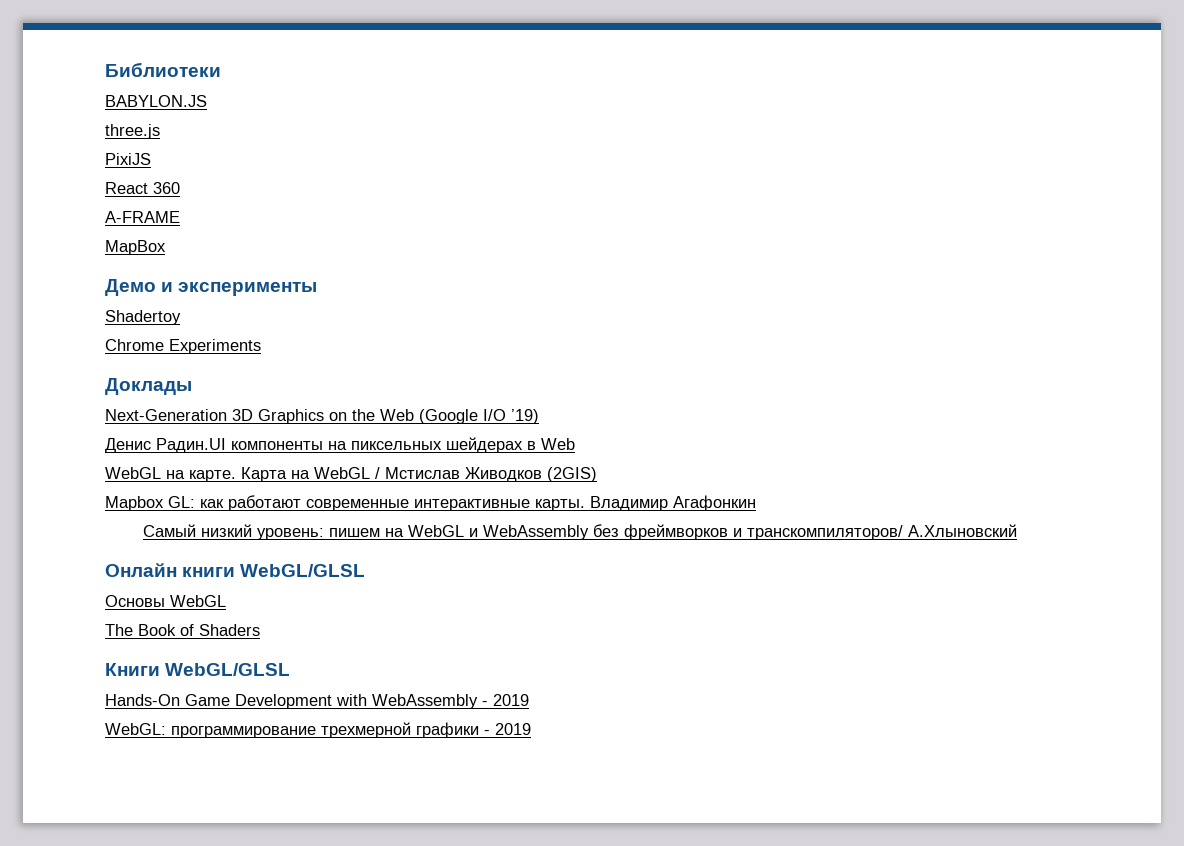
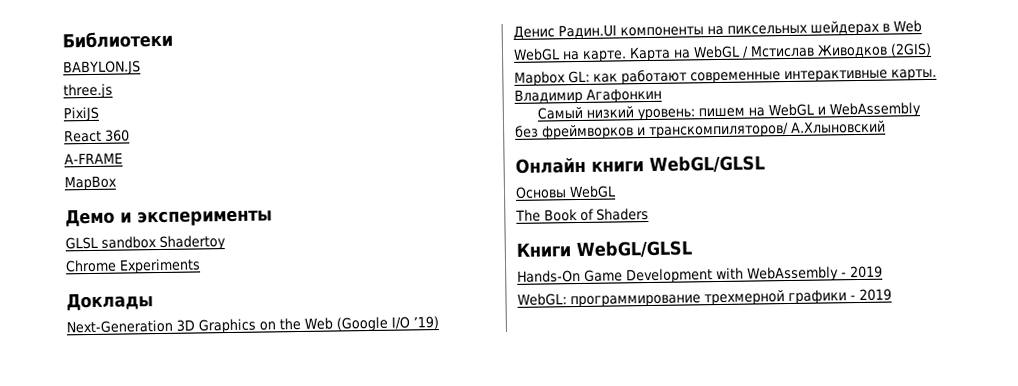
- Shadertoy
+ GLSL sandbox Shadertoy

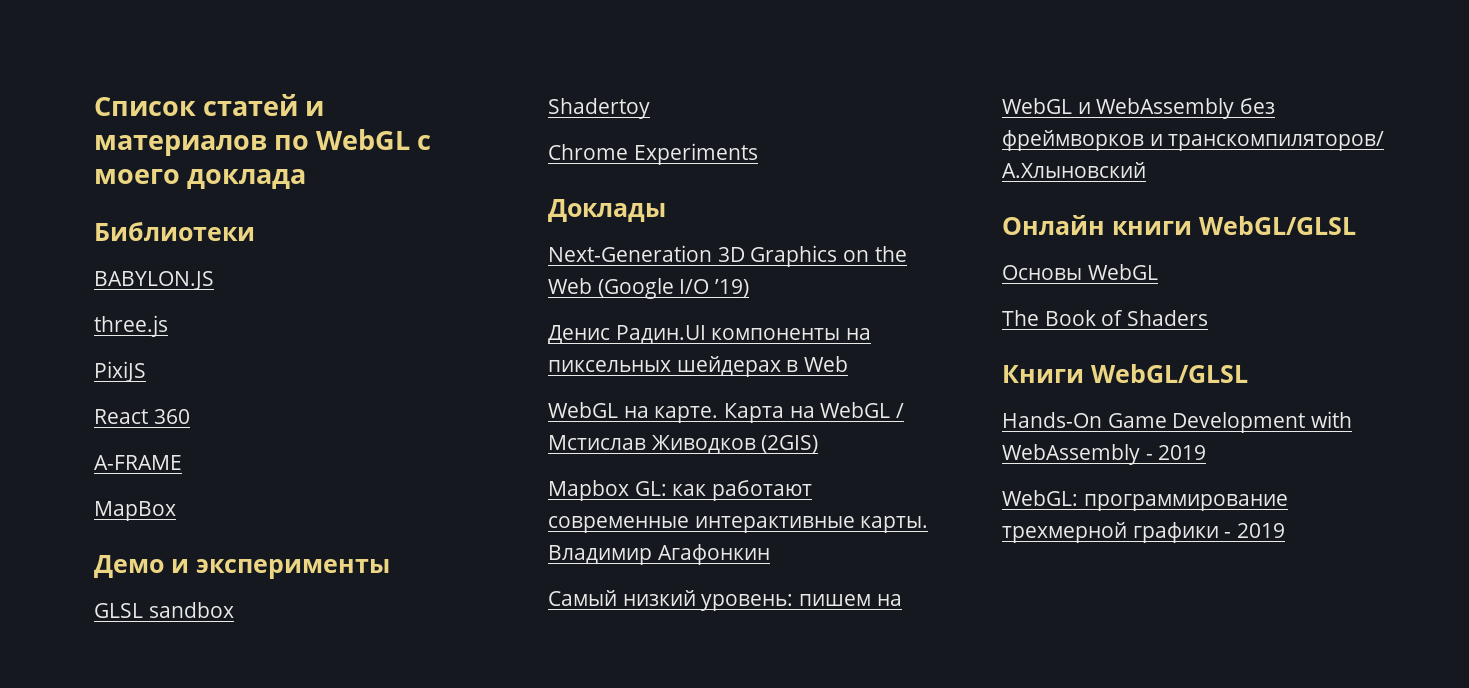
+ Список статей и материалов по WebGL с моего доклада
- GLSL sandbox Shadertoy
+ GLSL sandbox
+ Shadertoy

